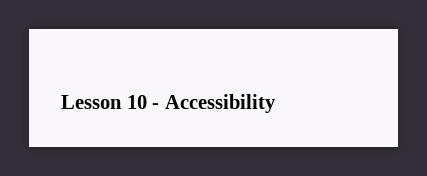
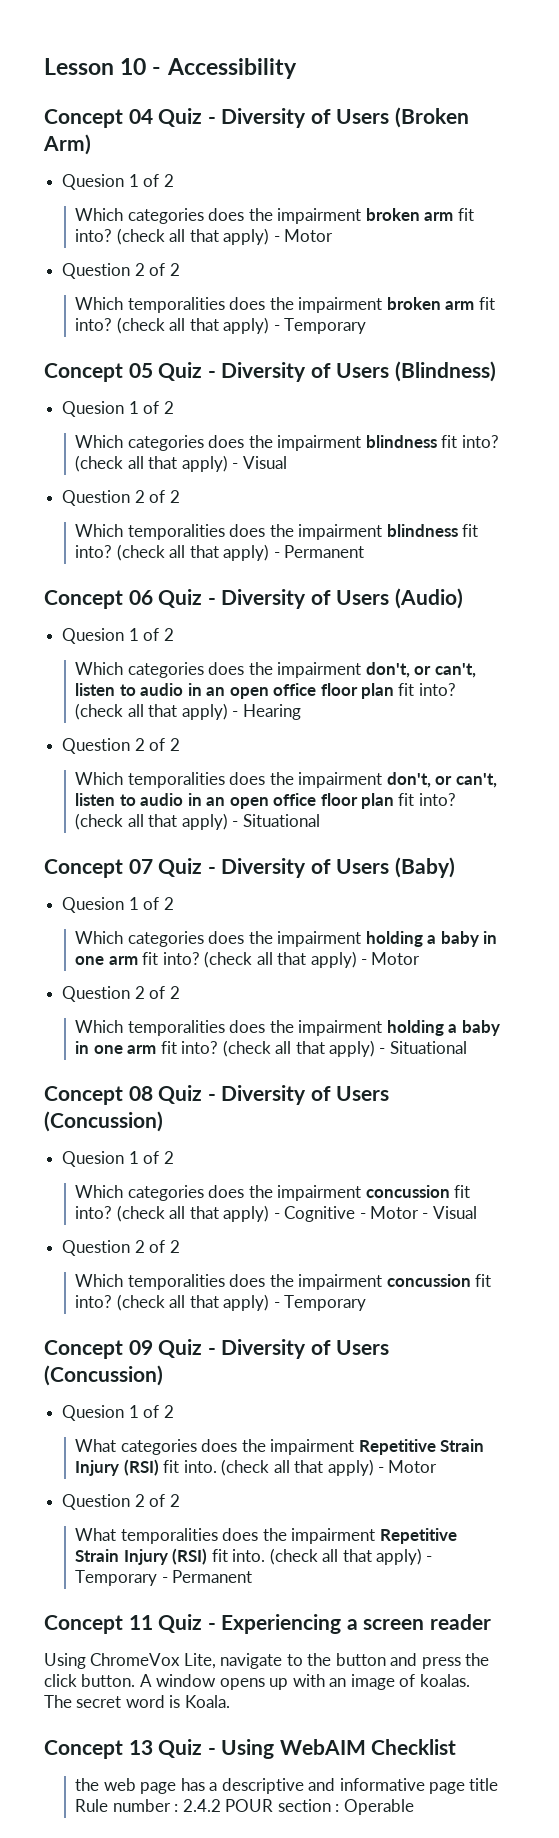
+ Concept 04 Quiz - Diversity of Users (Broken Arm)
+ Quesion 1 of 2
+ Which categories does the impairment broken arm fit into? (check all that apply) - Motor
+ Question 2 of 2
+ Which temporalities does the impairment broken arm fit into? (check all that apply) - Temporary
+ Concept 05 Quiz - Diversity of Users (Blindness)
+ Quesion 1 of 2
+ Which categories does the impairment blindness fit into? (check all that apply) - Visual
+ Question 2 of 2
+ Which temporalities does the impairment blindness fit into? (check all that apply) - Permanent
+ Concept 06 Quiz - Diversity of Users (Audio)
+ Quesion 1 of 2
+ Which categories does the impairment don't, or can't, listen to audio in an open office floor plan fit into? (check all that apply) - Hearing
+ Question 2 of 2
+ Which temporalities does the impairment don't, or can't, listen to audio in an open office floor plan fit into? (check all that apply) - Situational
+ Concept 07 Quiz - Diversity of Users (Baby)
+ Quesion 1 of 2
+ Which categories does the impairment holding a baby in one arm fit into? (check all that apply) - Motor
+ Question 2 of 2
+ Which temporalities does the impairment holding a baby in one arm fit into? (check all that apply) - Situational
+ Concept 08 Quiz - Diversity of Users (Concussion)
+ Quesion 1 of 2
+ Which categories does the impairment concussion fit into? (check all that apply) - Cognitive - Motor - Visual
+ Question 2 of 2
+ Which temporalities does the impairment concussion fit into? (check all that apply) - Temporary
+ Concept 09 Quiz - Diversity of Users (Concussion)
+ Quesion 1 of 2
+ What categories does the impairment Repetitive Strain Injury (RSI) fit into. (check all that apply) - Motor
+ Question 2 of 2
+ What temporalities does the impairment Repetitive Strain Injury (RSI) fit into. (check all that apply) - Temporary - Permanent
+ Concept 11 Quiz - Experiencing a screen reader
+ Using ChromeVox Lite, navigate to the button and press the click button. A window opens up with an image of koalas. The secret word is Koala.
+ Concept 13 Quiz - Using WebAIM Checklist
+ the web page has a descriptive and informative page title Rule number : 2.4.2 POUR section : Operable

